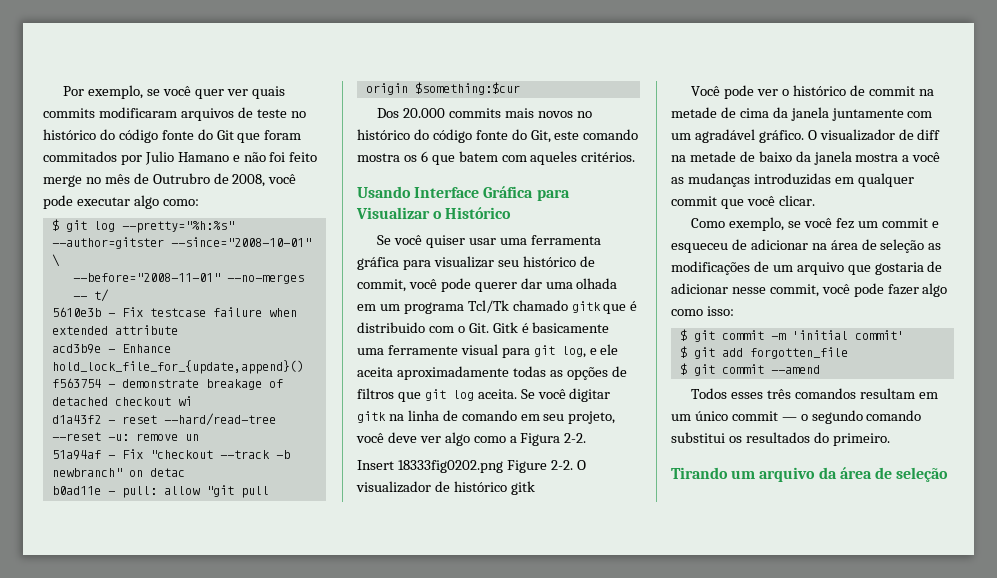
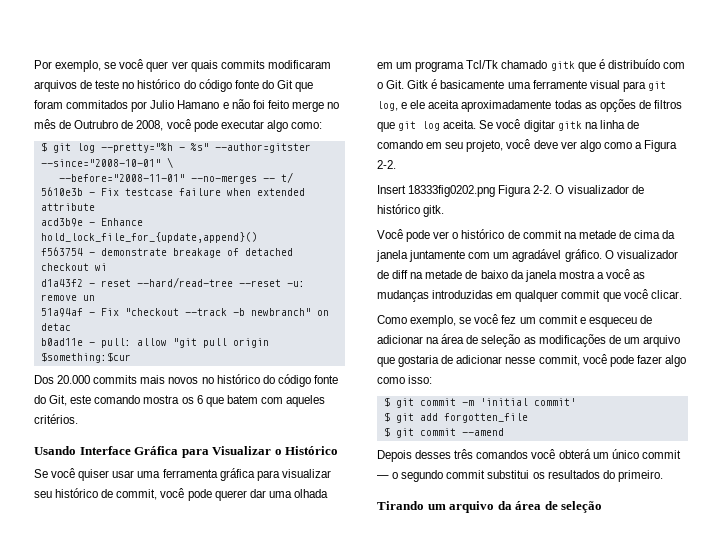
- $ git log --pretty="%h:%s" --author=gitster --since="2008-10-01" \
+ $ git log --pretty="%h - %s" --author=gitster --since="2008-10-01" \
- Se você quiser usar uma ferramenta gráfica para visualizar seu histórico de commit, você pode querer dar uma olhada em um programa Tcl/Tk chamado gitk que é distribuido com o Git. Gitk é basicamente uma ferramente visual para git log, e ele aceita aproximadamente todas as opções de filtros que git log aceita.
+ Se você quiser usar uma ferramenta gráfica para visualizar seu histórico de commit, você pode querer dar uma olhada em um programa Tcl/Tk chamado gitk que é distribuído com o Git. Gitk é basicamente uma ferramente visual para git log, e ele aceita aproximadamente todas as opções de filtros que git log aceita.
- Insert 18333fig0202.png Figure 2-2.
+ Insert 18333fig0202.png Figura 2-2.
- O visualizador de histórico gitk
+ O visualizador de histórico gitk.
- Todos esses três comandos resultam em um único commit — o segundo comando substitui os resultados do primeiro.
+ Depois desses três comandos você obterá um único commit — o segundo commit substitui os resultados do primeiro.

